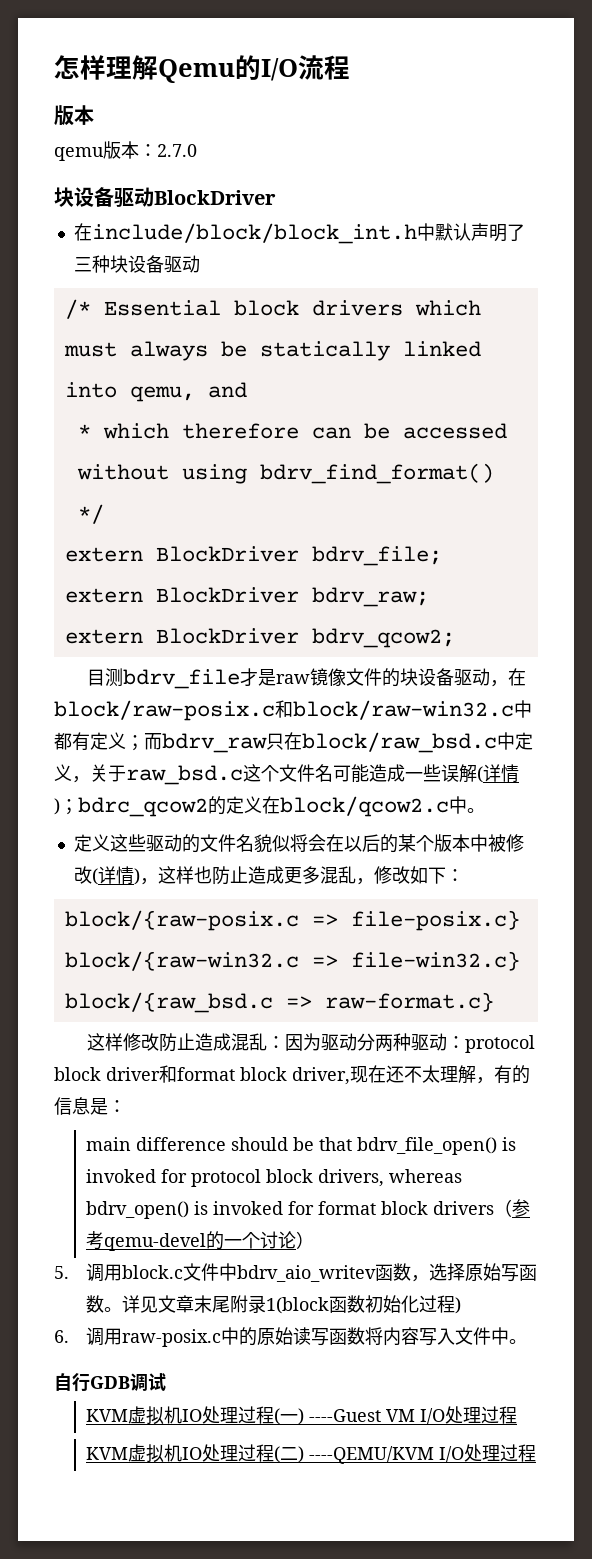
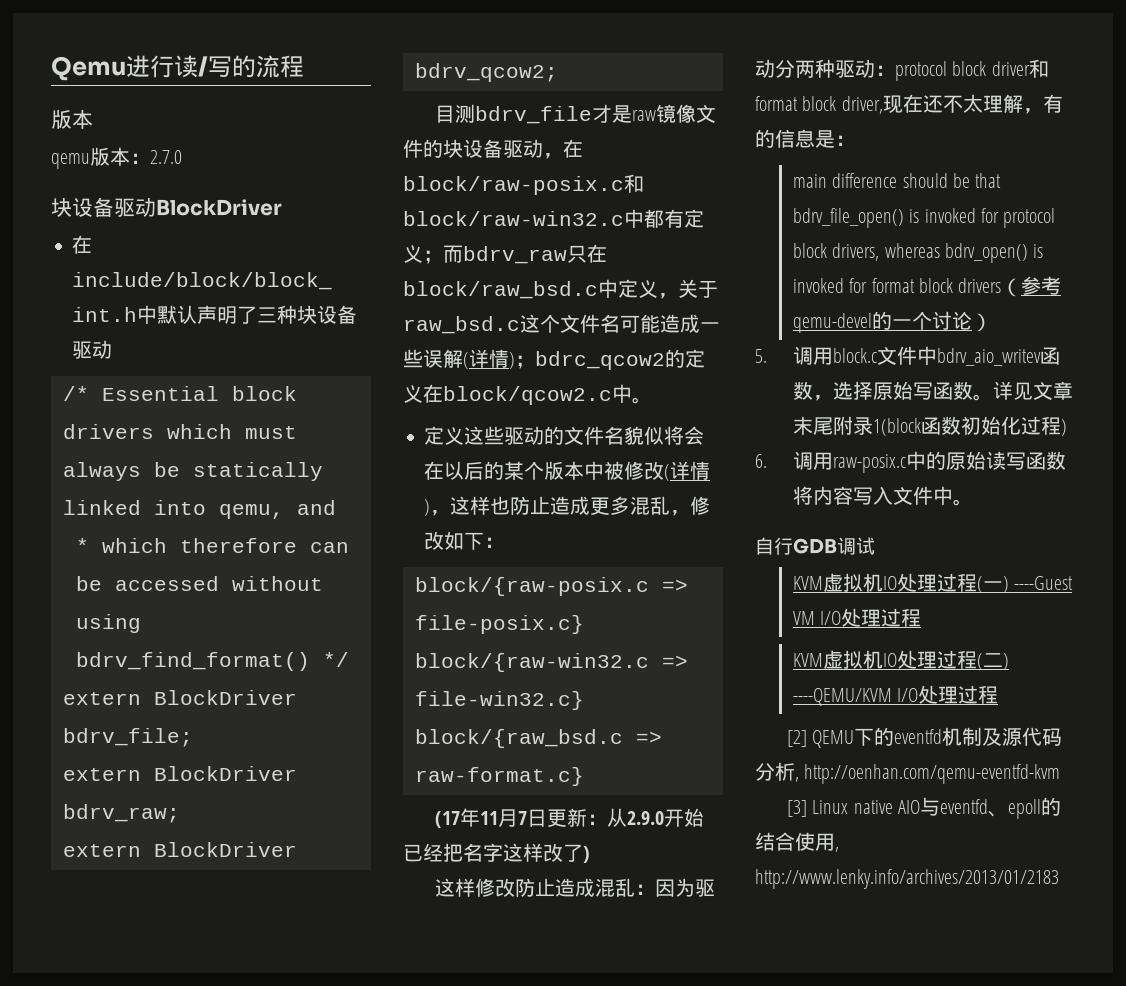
- 怎样理解Qemu的I/O流程
+ Qemu进行读/写的流程
+ (17年11月7日更新：从2.9.0开始已经把名字这样改了)
+ [2] QEMU下的eventfd机制及源代码分析, http://oenhan.com/qemu-eventfd-kvm
+ [3] Linux native AIO与eventfd、epoll的结合使用, http://www.lenky.info/archives/2013/01/2183

